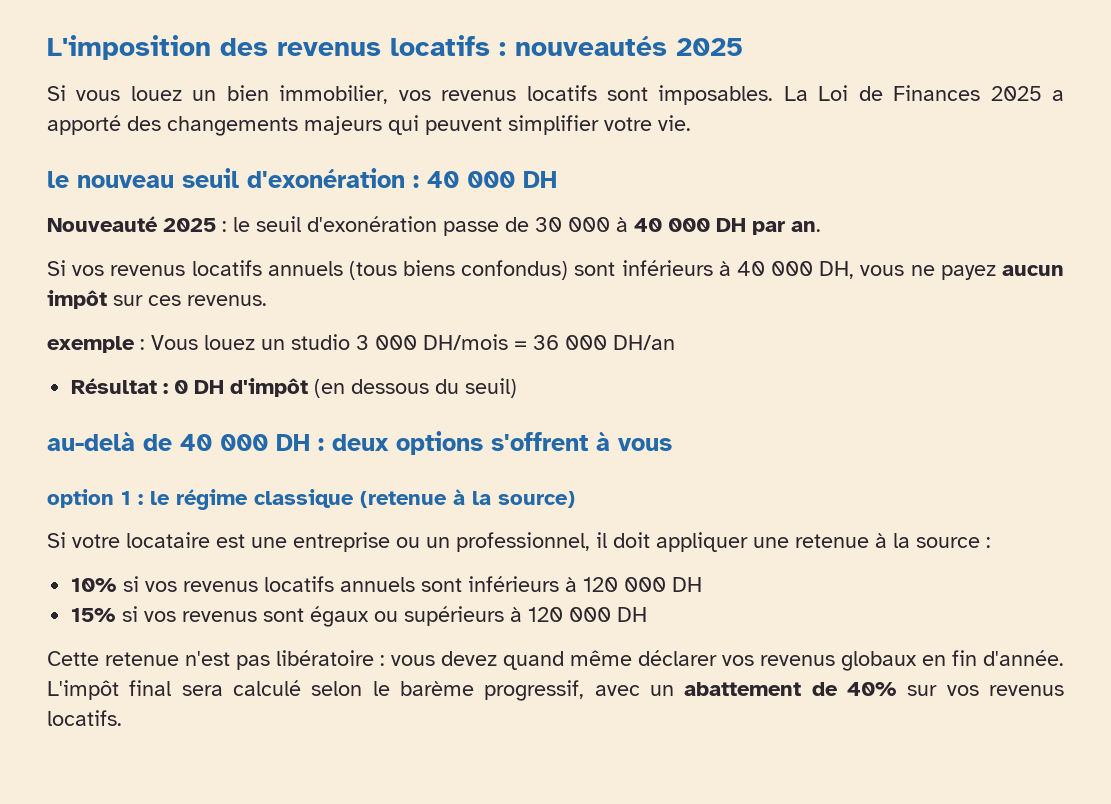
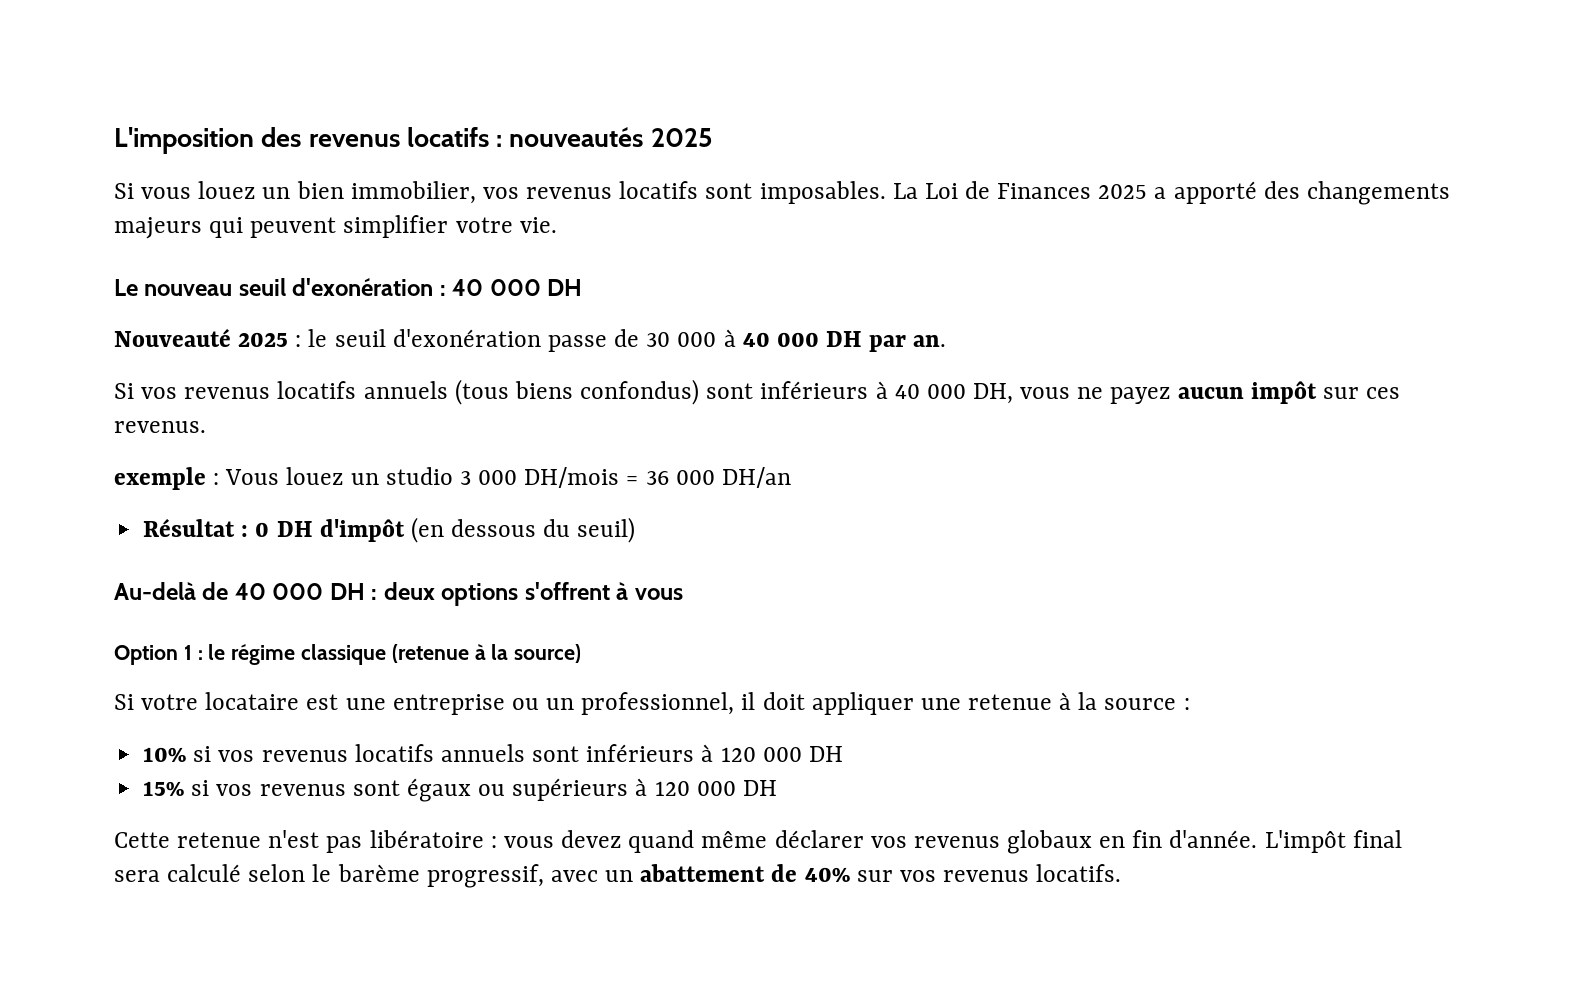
- le nouveau seuil d'exonération : 40 000 DH
+ Le nouveau seuil d'exonération : 40 000 DH
- au-delà de 40 000 DH : deux options s'offrent à vous
+ Au-delà de 40 000 DH : deux options s'offrent à vous
- option 1 : le régime classique (retenue à la source)
+ Option 1 : le régime classique (retenue à la source)

